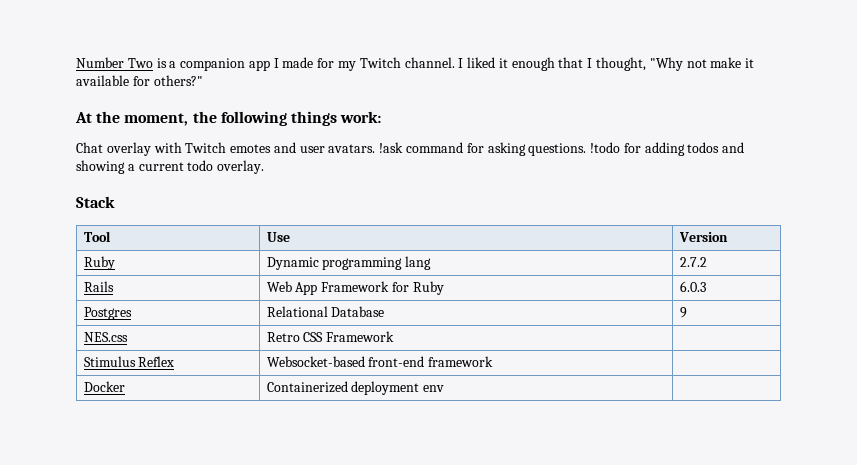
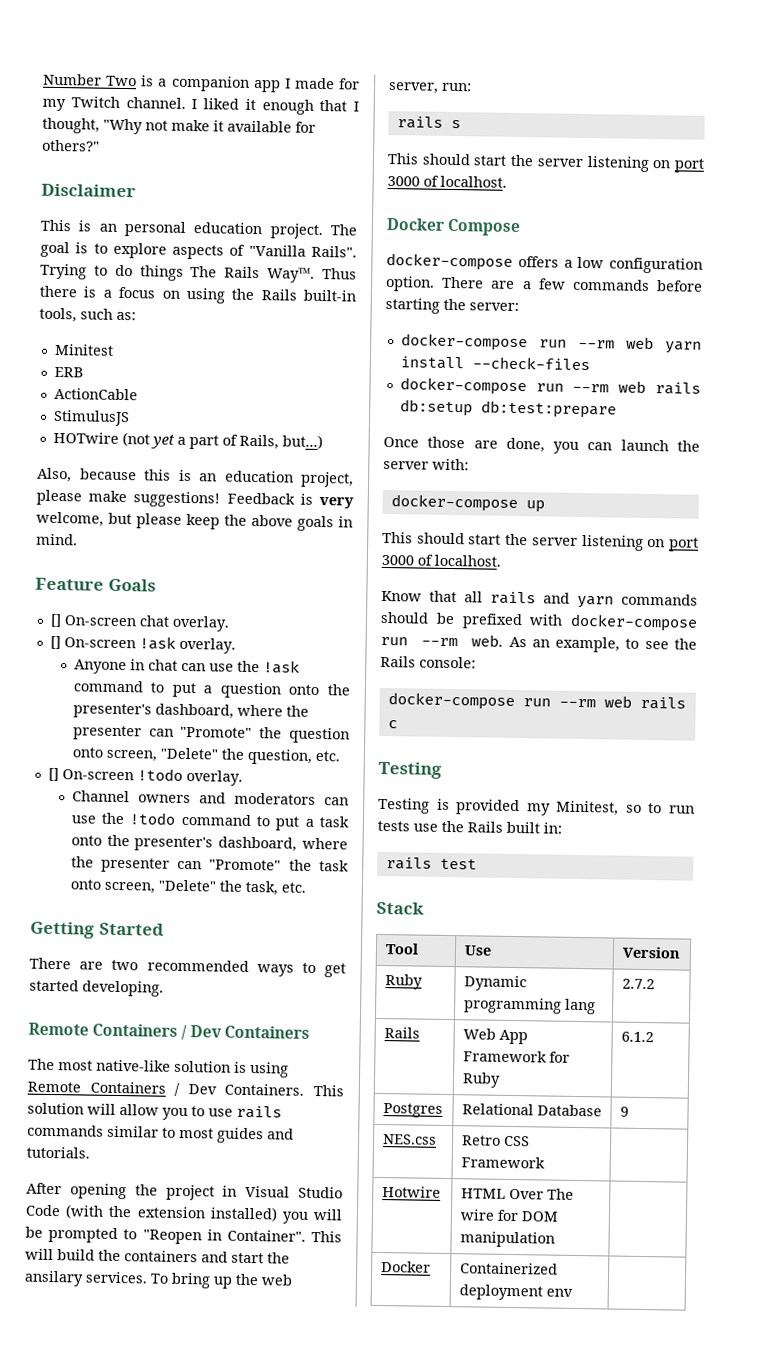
- At the moment, the following things work:
- Chat overlay with Twitch emotes and user avatars. !ask command for asking questions. !todo for adding todos and showing a current todo overlay.
+ Disclaimer
+ This is an personal education project. The goal is to explore aspects of "Vanilla Rails". Trying to do things The Rails Way™. Thus there is a focus on using the Rails built-in tools, such as:
+ Minitest
+ ERB
+ ActionCable
+ StimulusJS
+ HOTwire (not yet a part of Rails, but...)
+ Also, because this is an education project, please make suggestions! Feedback is very welcome, but please keep the above goals in mind.
+ Feature Goals
+ [] On-screen chat overlay.
+ [] On-screen !ask overlay.
+ Anyone in chat can use the !ask command to put a question onto the presenter's dashboard, where the presenter can "Promote" the question onto screen, "Delete" the question, etc.
+ [] On-screen !todo overlay.
+ Channel owners and moderators can use the !todo command to put a task onto the presenter's dashboard, where the presenter can "Promote" the task onto screen, "Delete" the task, etc.
+ Getting Started
+ There are two recommended ways to get started developing.
+ Remote Containers / Dev Containers
+ The most native-like solution is using Remote Containers / Dev Containers. This solution will allow you to use rails commands similar to most guides and tutorials.
+ After opening the project in Visual Studio Code (with the extension installed) you will be prompted to "Reopen in Container". This will build the containers and start the ansilary services. To bring up the web server, run:
+ rails s
+ This should start the server listening on port 3000 of localhost.
+ Docker Compose
+ docker-compose offers a low configuration option. There are a few commands before starting the server:
+ docker-compose run --rm web yarn install --check-files
+ docker-compose run --rm web rails db:setup db:test:prepare
+ Once those are done, you can launch the server with:
+ docker-compose up
+ This should start the server listening on port 3000 of localhost.
+ Know that all rails and yarn commands should be prefixed with docker-compose run --rm web. As an example, to see the Rails console:
+ docker-compose run --rm web rails c
+ Testing
+ Testing is provided my Minitest, so to run tests use the Rails built in:
+ rails test
- Rails | Web App Framework for Ruby | 6.0.3
+ Rails | Web App Framework for Ruby | 6.1.2
- Stimulus Reflex | Websocket-based front-end framework |
+ Hotwire | HTML Over The wire for DOM manipulation |

